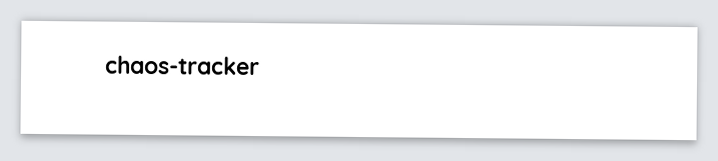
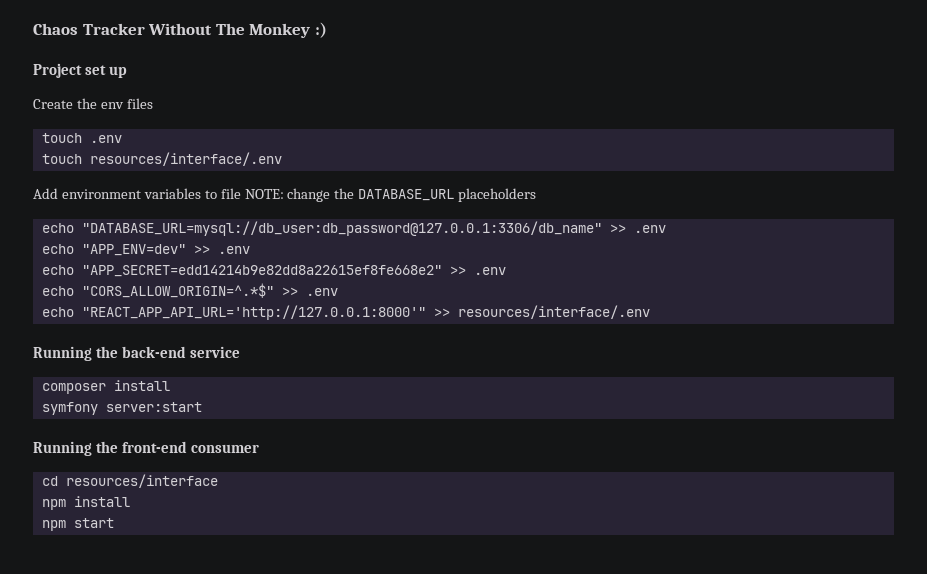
- chaos-tracker
+ Chaos Tracker Without The Monkey :)
+ Project set up
+ Create the env files
+ touch .env
+ touch resources/interface/.env
+ Add environment variables to file NOTE: change the DATABASE_URL placeholders
+ echo "DATABASE_URL=mysql://db_user:db_password@127.0.0.1:3306/db_name" >> .env
+ echo "APP_ENV=dev" >> .env
+ echo "APP_SECRET=edd14214b9e82dd8a22615ef8fe668e2" >> .env
+ echo "CORS_ALLOW_ORIGIN=^.*$" >> .env
+ echo "REACT_APP_API_URL='http://127.0.0.1:8000'" >> resources/interface/.env
+ Running the back-end service
+ composer install
+ symfony server:start
+ Running the front-end consumer
+ cd resources/interface
+ npm install
+ npm start

